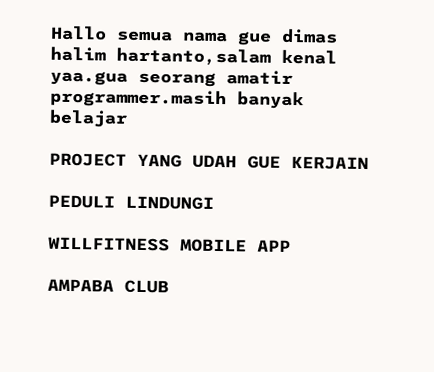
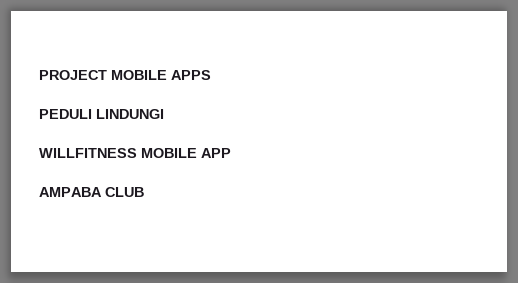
- Hallo semua nama gue dimas halim hartanto,salam kenal yaa.gua seorang amatir programmer.masih banyak belajar
- PROJECT YANG UDAH GUE KERJAIN
+ PROJECT MOBILE APPS

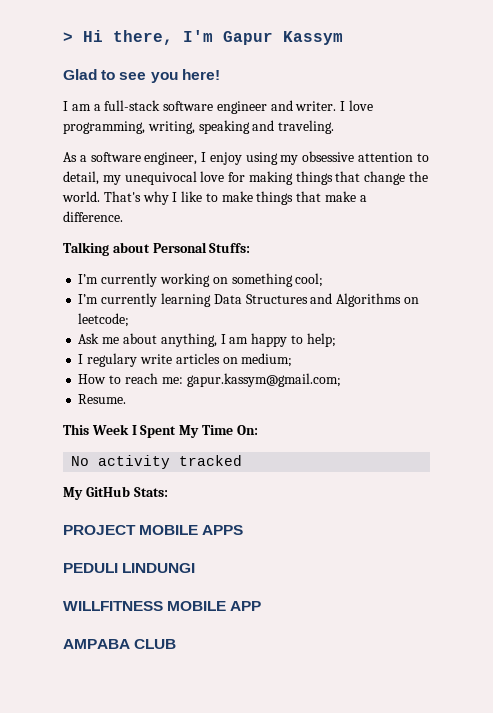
+ > Hi there, I'm Gapur Kassym
+ Glad to see you here!
+ I am a full-stack software engineer and writer. I love programming, writing, speaking and traveling.
+ As a software engineer, I enjoy using my obsessive attention to detail, my unequivocal love for making things that change the world. That's why I like to make things that make a difference.
+ Talking about Personal Stuffs:
+ I’m currently working on something cool;
+ I’m currently learning Data Structures and Algorithms on leetcode;
+ Ask me about anything, I am happy to help;
+ I regulary write articles on medium;
+ How to reach me: gapur.kassym@gmail.com;
+ Resume.
+ This Week I Spent My Time On:
+ No activity tracked
+ My GitHub Stats:

